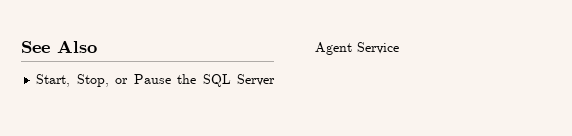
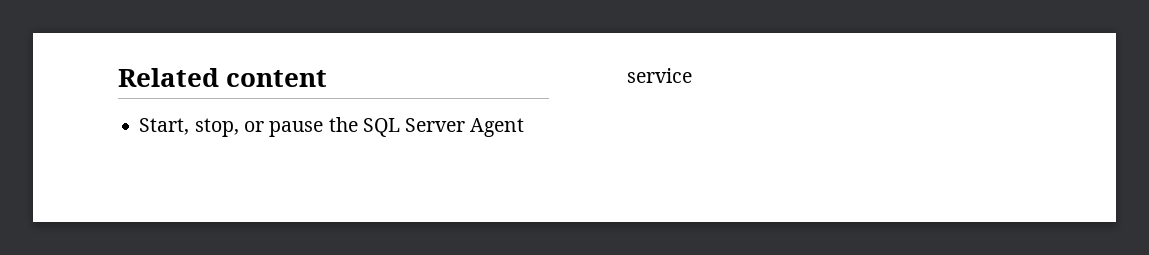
- See Also
+ Related content
- Start, Stop, or Pause the SQL Server Agent Service
+ Start, stop, or pause the SQL Server Agent service

